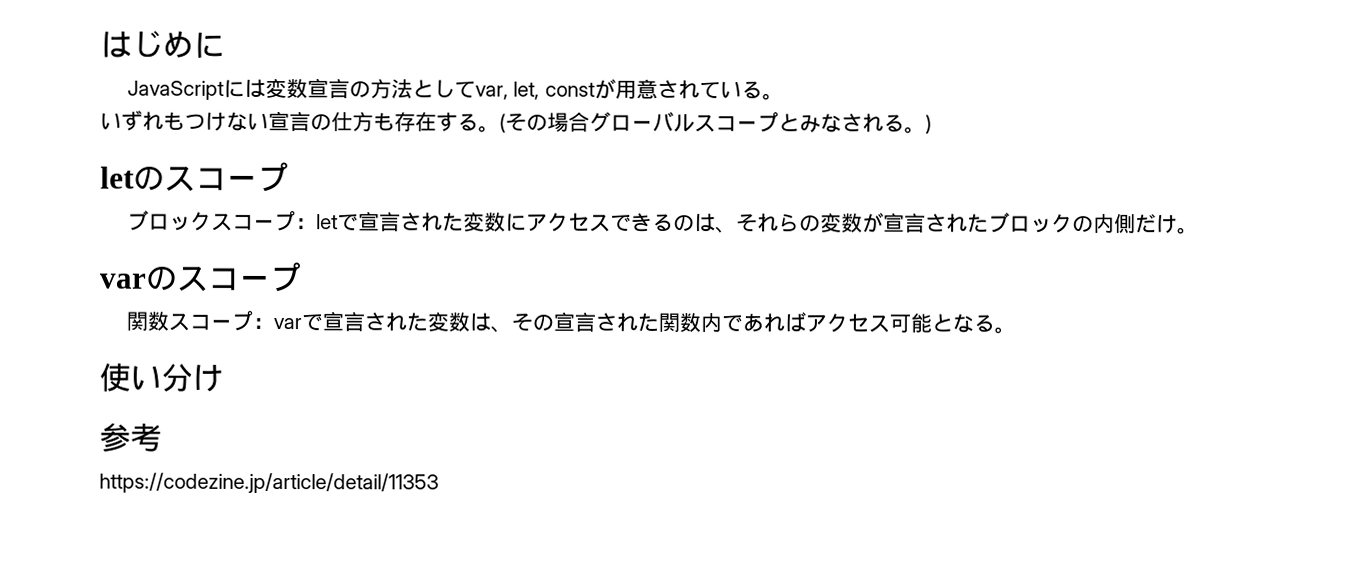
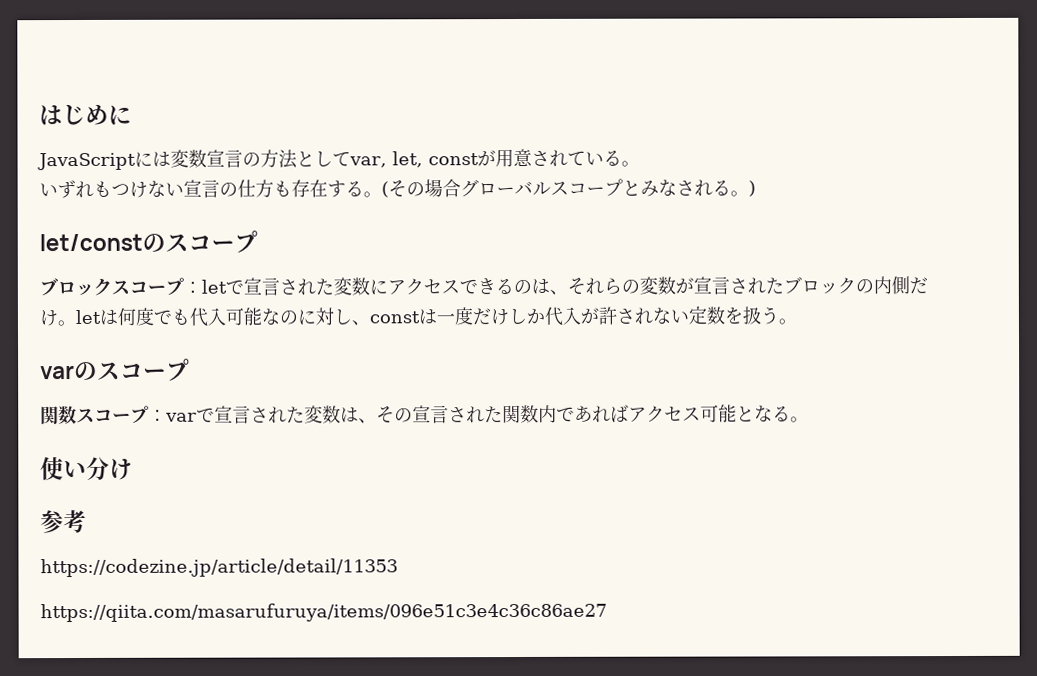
- letのスコープ
+ let/constのスコープ
- ブロックスコープ：letで宣言された変数にアクセスできるのは、それらの変数が宣言されたブロックの内側だけ。
+ ブロックスコープ：letで宣言された変数にアクセスできるのは、それらの変数が宣言されたブロックの内側だけ。letは何度でも代入可能なのに対し、constは一度だけしか代入が許されない定数を扱う。
+ https://qiita.com/masarufuruya/items/096e51c3e4c36c86ae27

